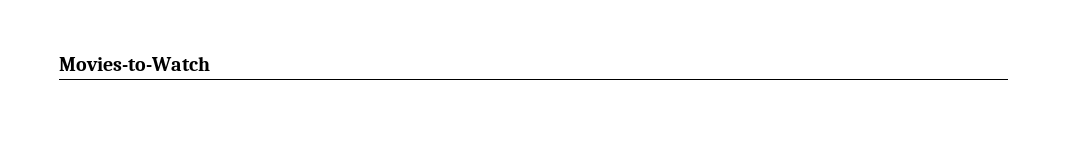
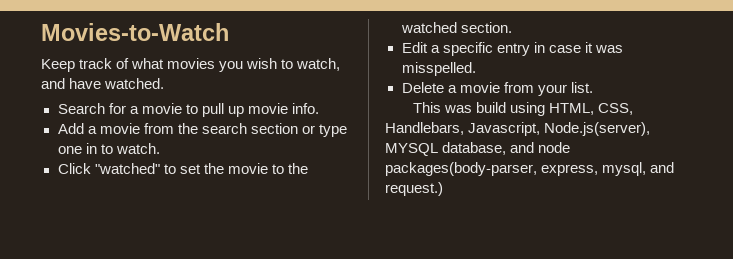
+ Keep track of what movies you wish to watch, and have watched.
+ Search for a movie to pull up movie info.
+ Add a movie from the search section or type one in to watch.
+ Click "watched" to set the movie to the watched section.
+ Edit a specific entry in case it was misspelled.
+ Delete a movie from your list.
+ This was build using HTML, CSS, Handlebars, Javascript, Node.js(server), MYSQL database, and node packages(body-parser, express, mysql, and request.)

